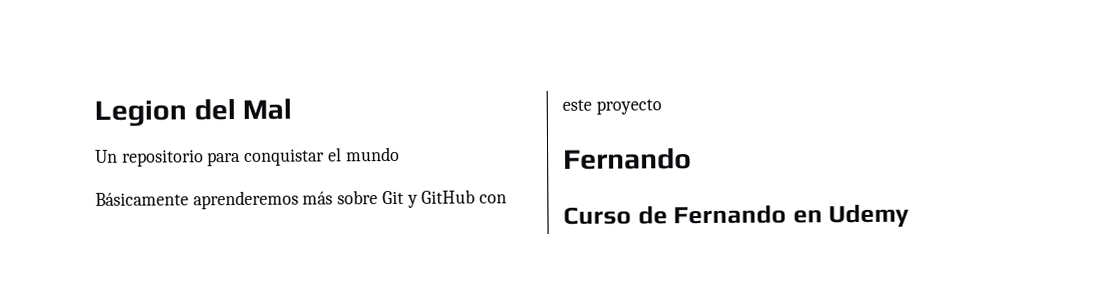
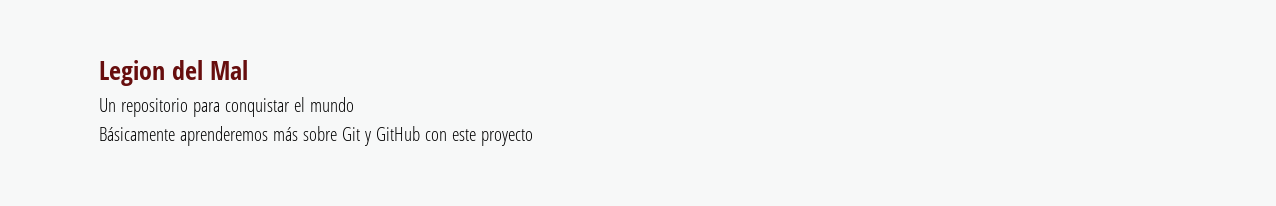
  Básicamente aprenderemos más sobre Git y GitHub con este proyecto
- Fernando
- Curso de Fernando en Udemy

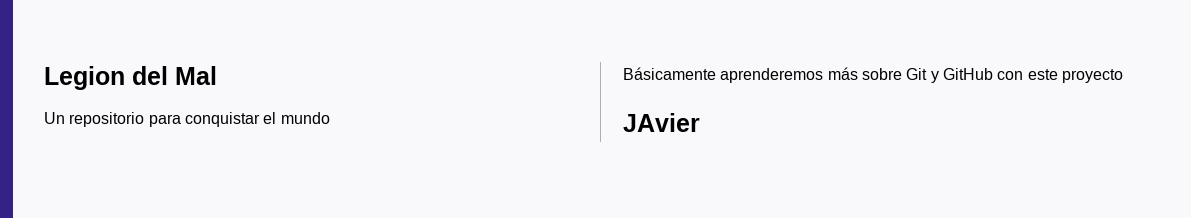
+ JAvier

